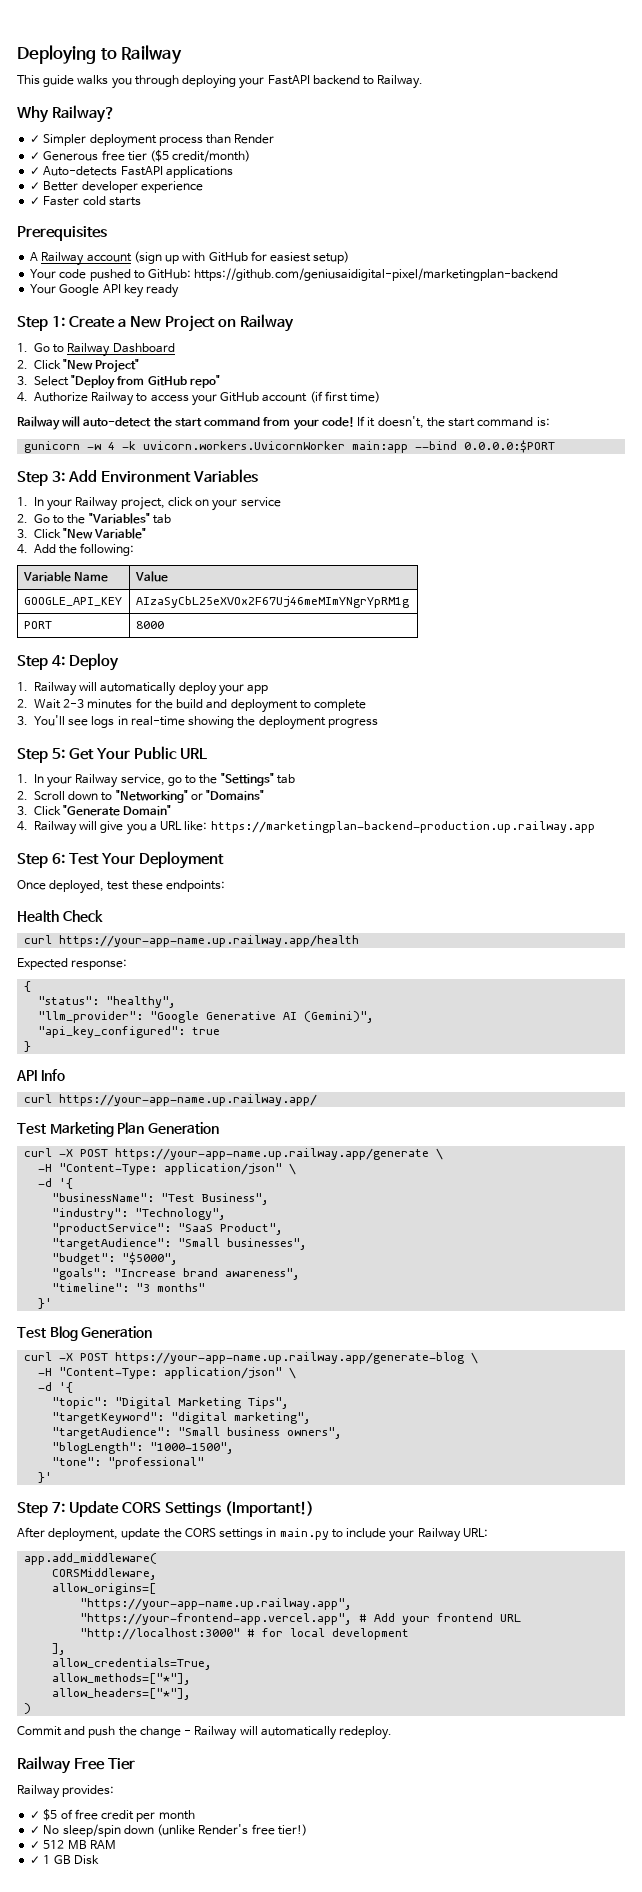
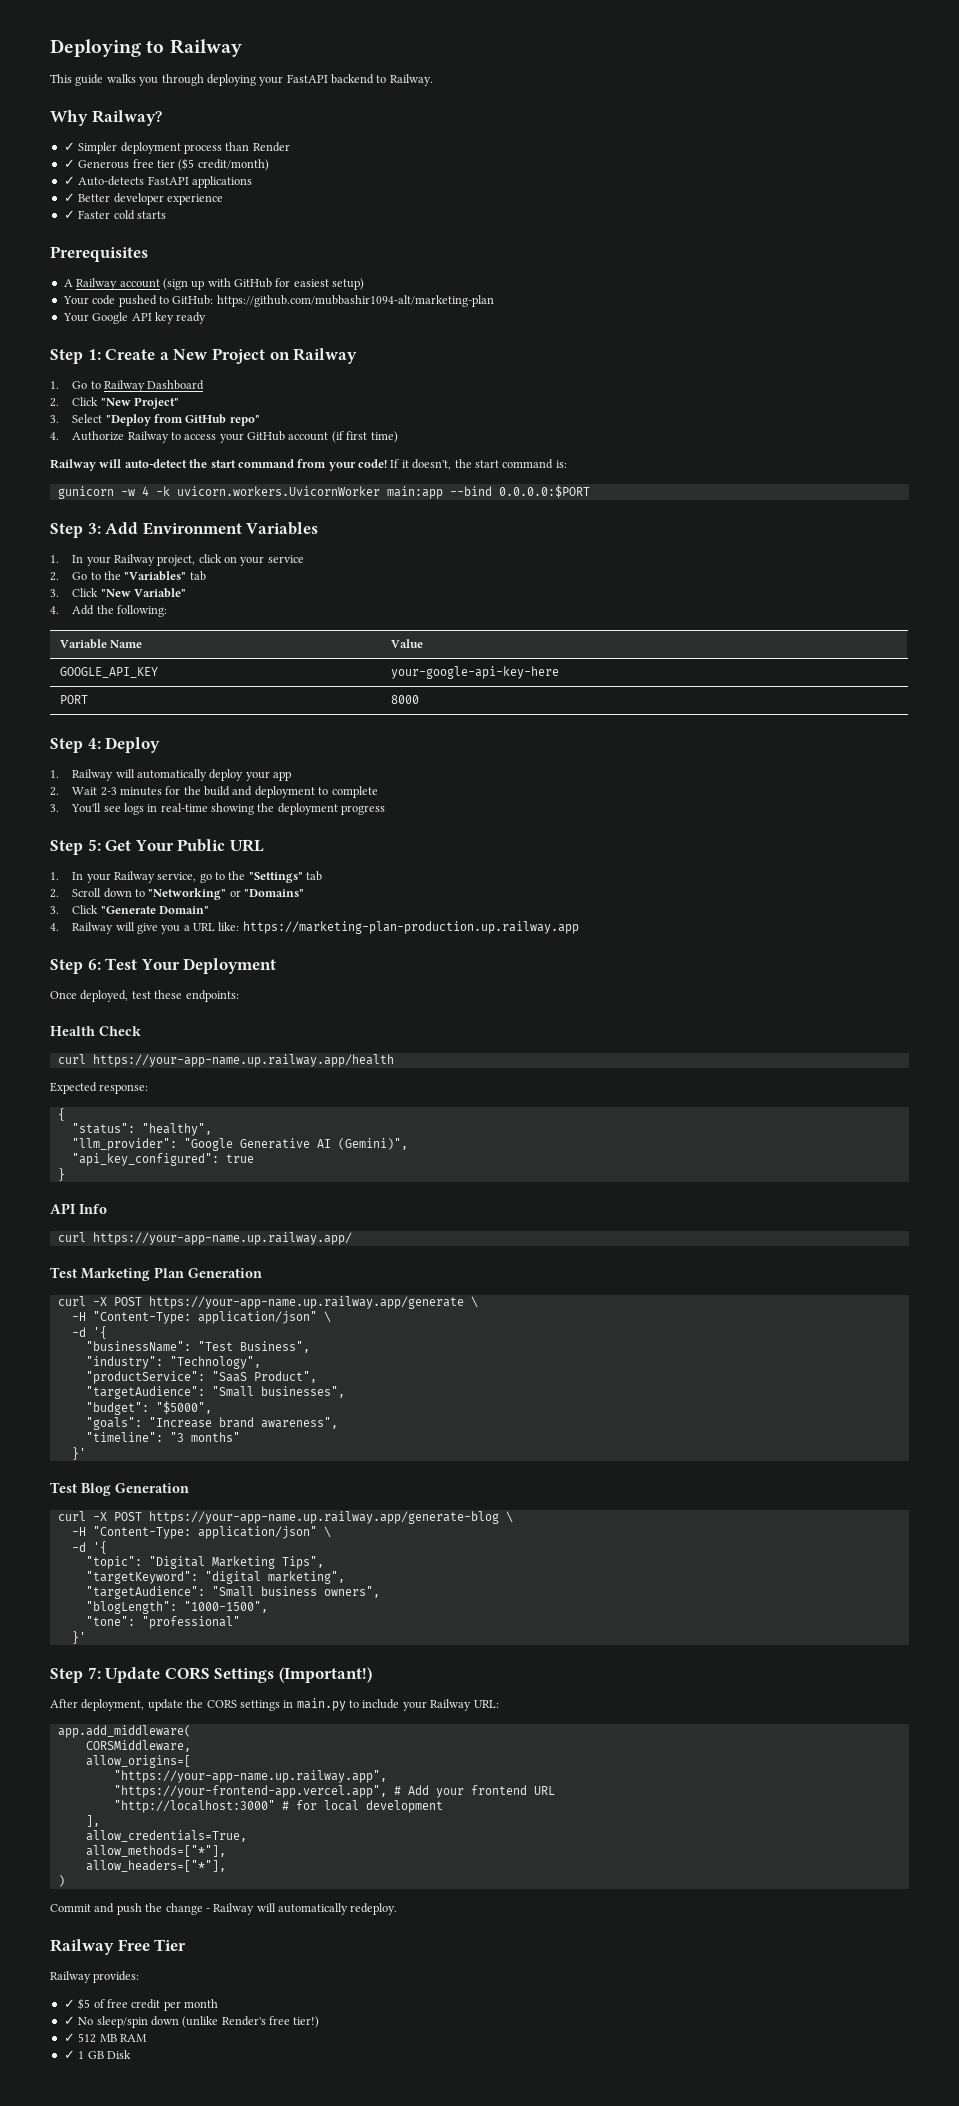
- Your code pushed to GitHub: https://github.com/geniusaidigital-pixel/marketingplan-backend
+ Your code pushed to GitHub: https://github.com/mubbashir1094-alt/marketing-plan
- GOOGLE_API_KEY | AIzaSyCbL25eXVOx2F67Uj46meMImYNgrYpRM1g
+ GOOGLE_API_KEY | your-google-api-key-here
- 4. Railway will give you a URL like: https://marketingplan-backend-production.up.railway.app
+ 4. Railway will give you a URL like: https://marketing-plan-production.up.railway.app

